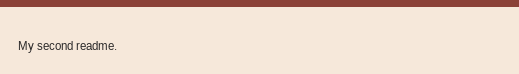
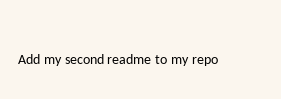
- My second readme.
+ Add my second readme to my repo

